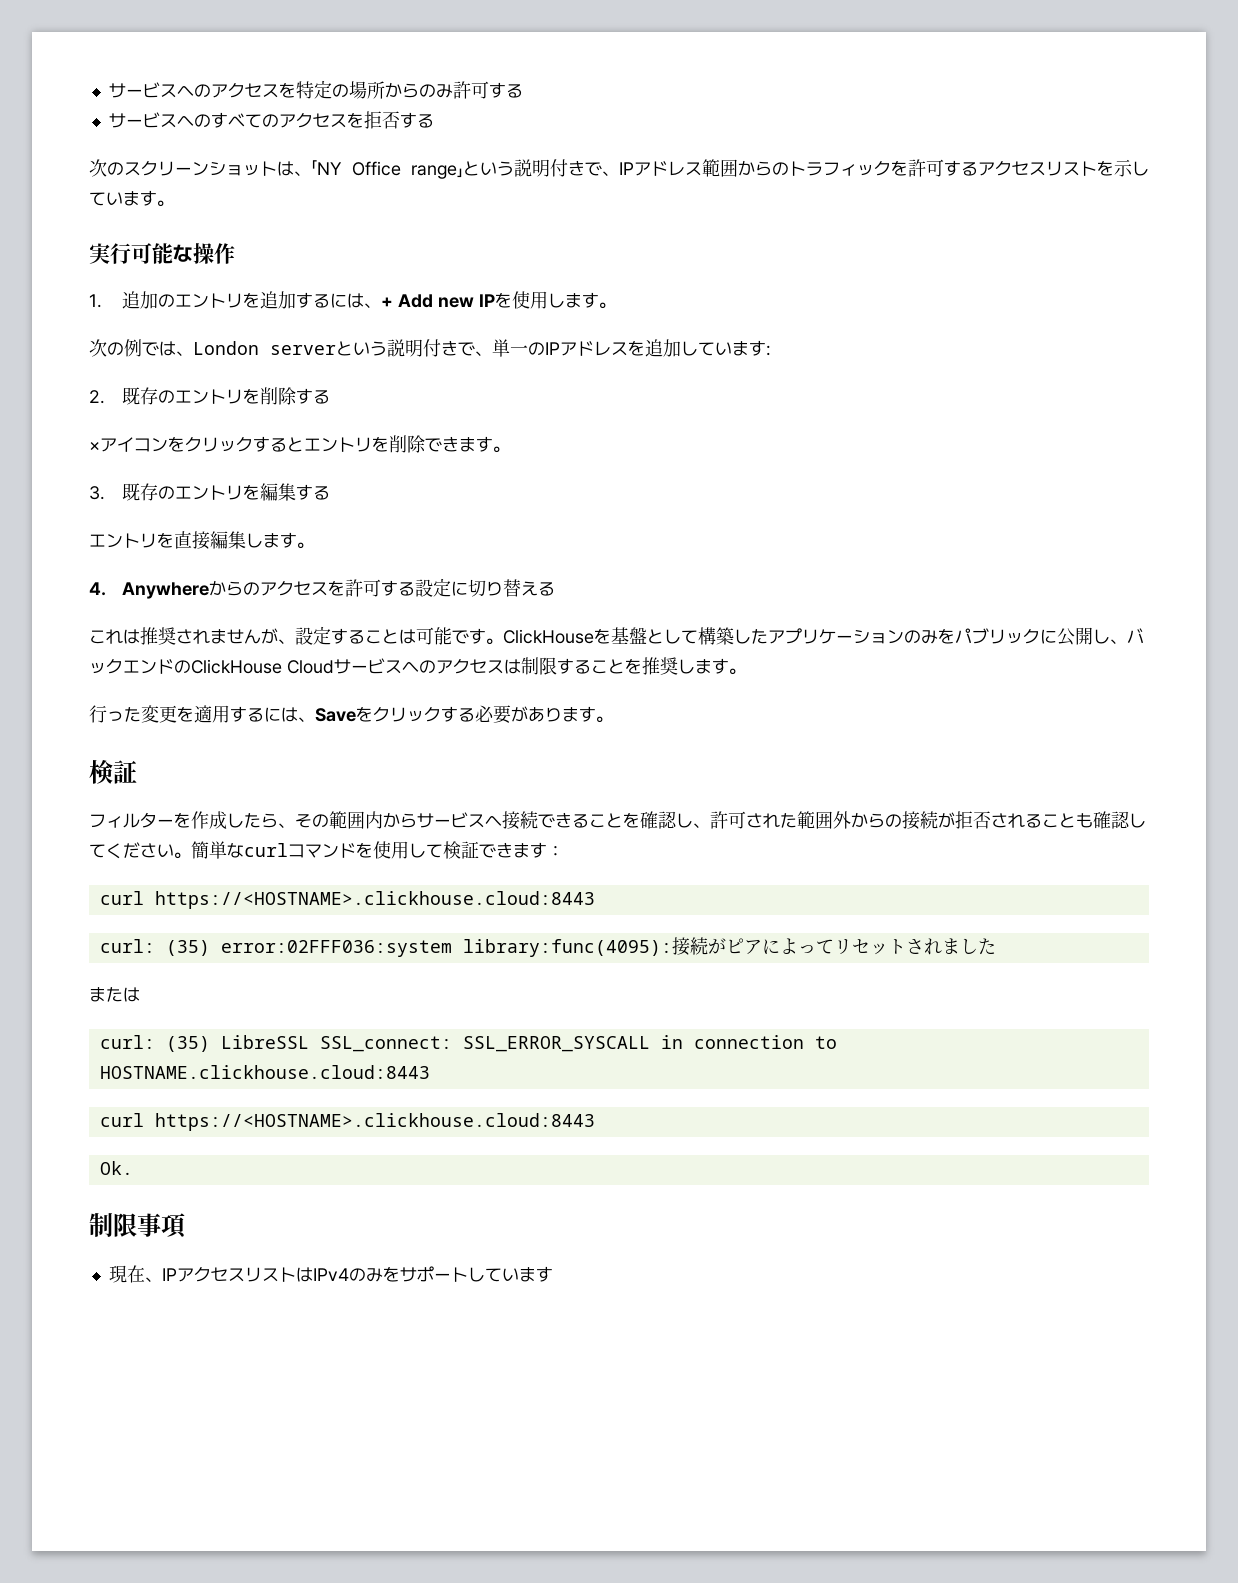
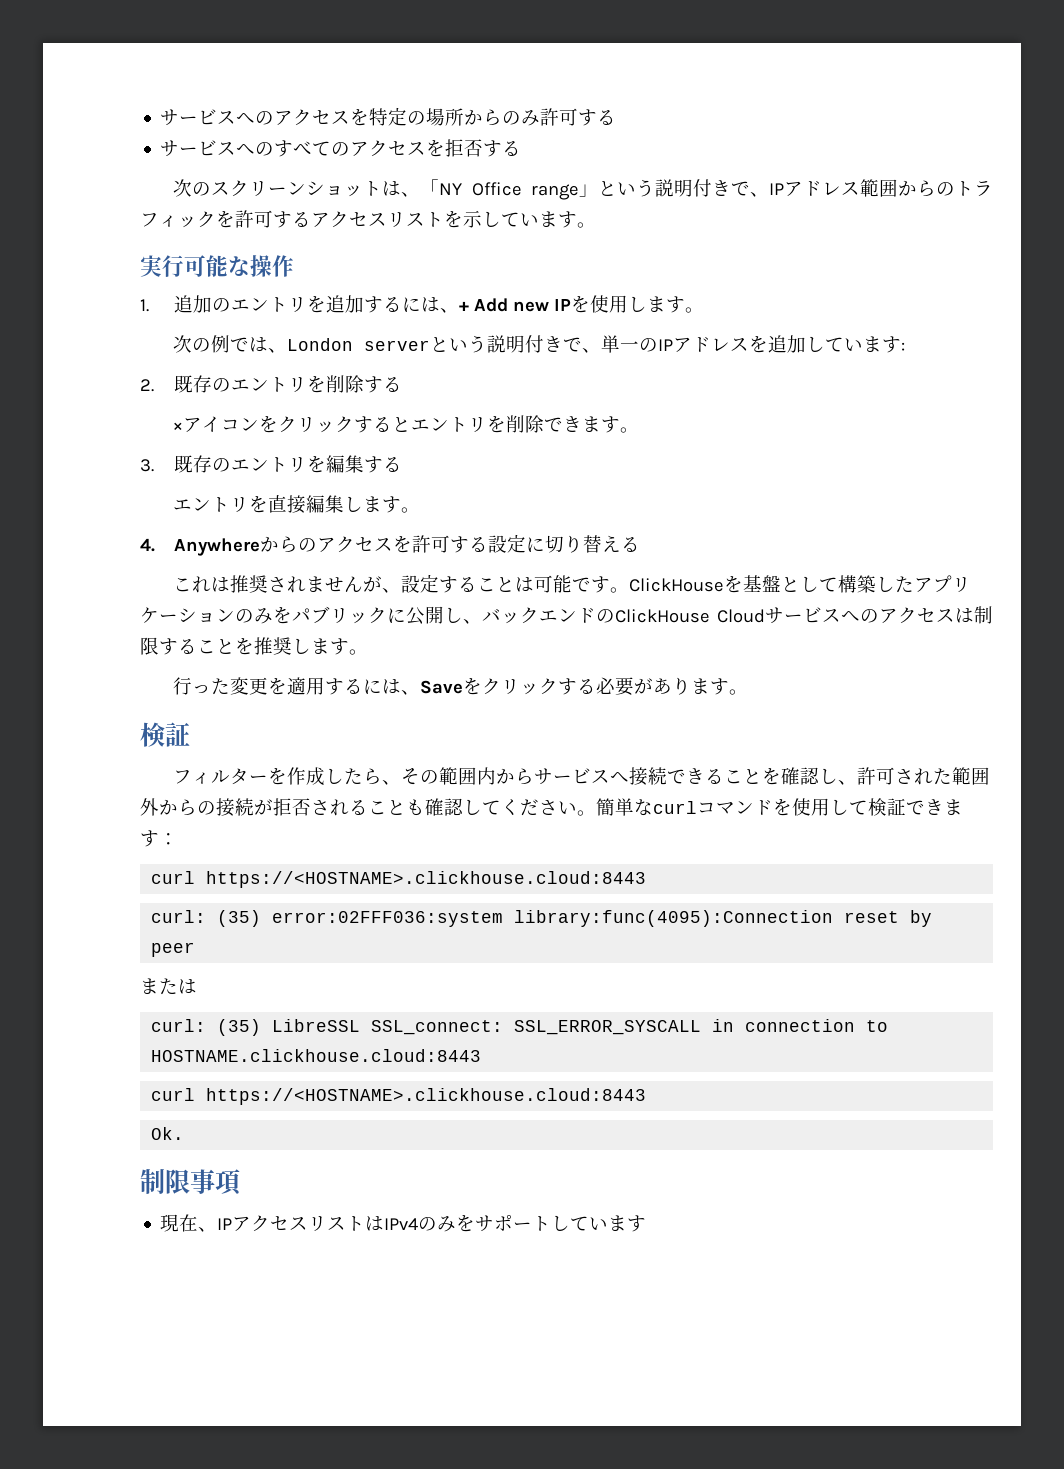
- curl: (35) error:02FFF036:system library:func(4095):接続がピアによってリセットされました
+ curl: (35) error:02FFF036:system library:func(4095):Connection reset by peer

